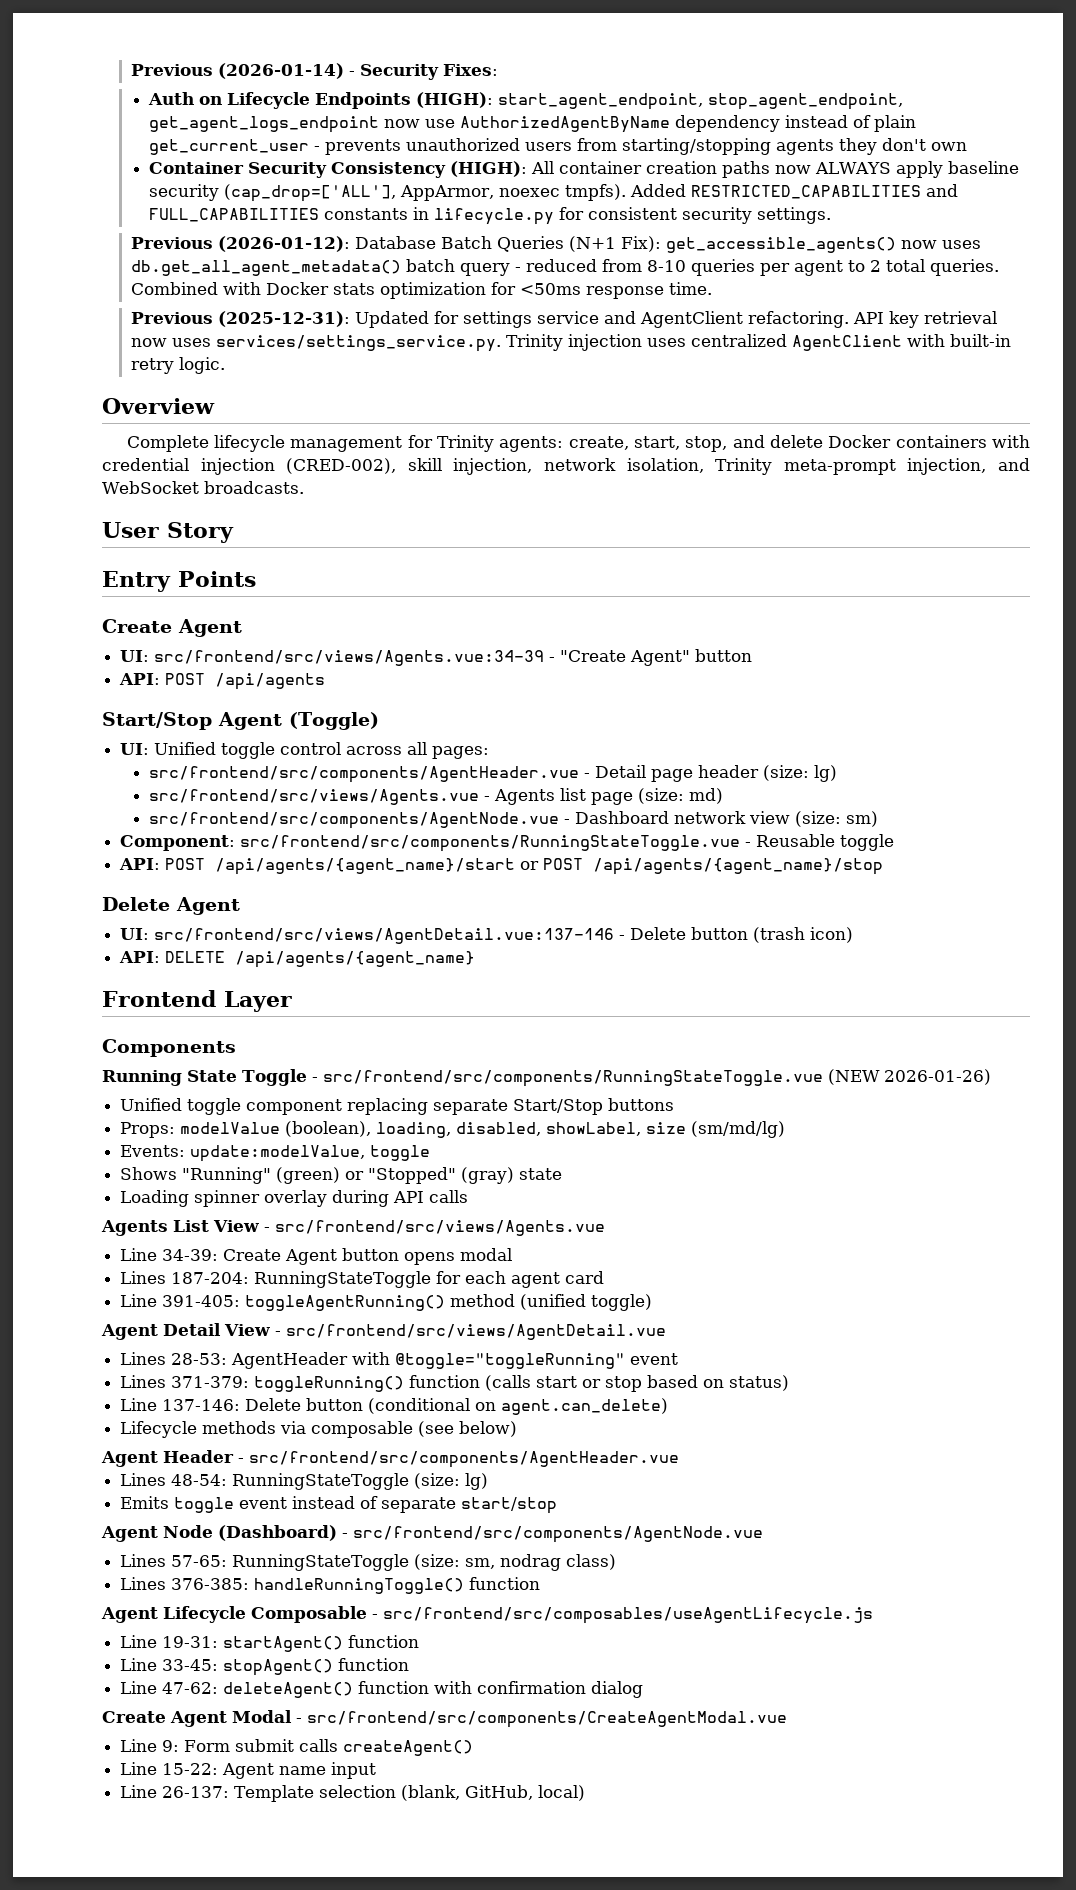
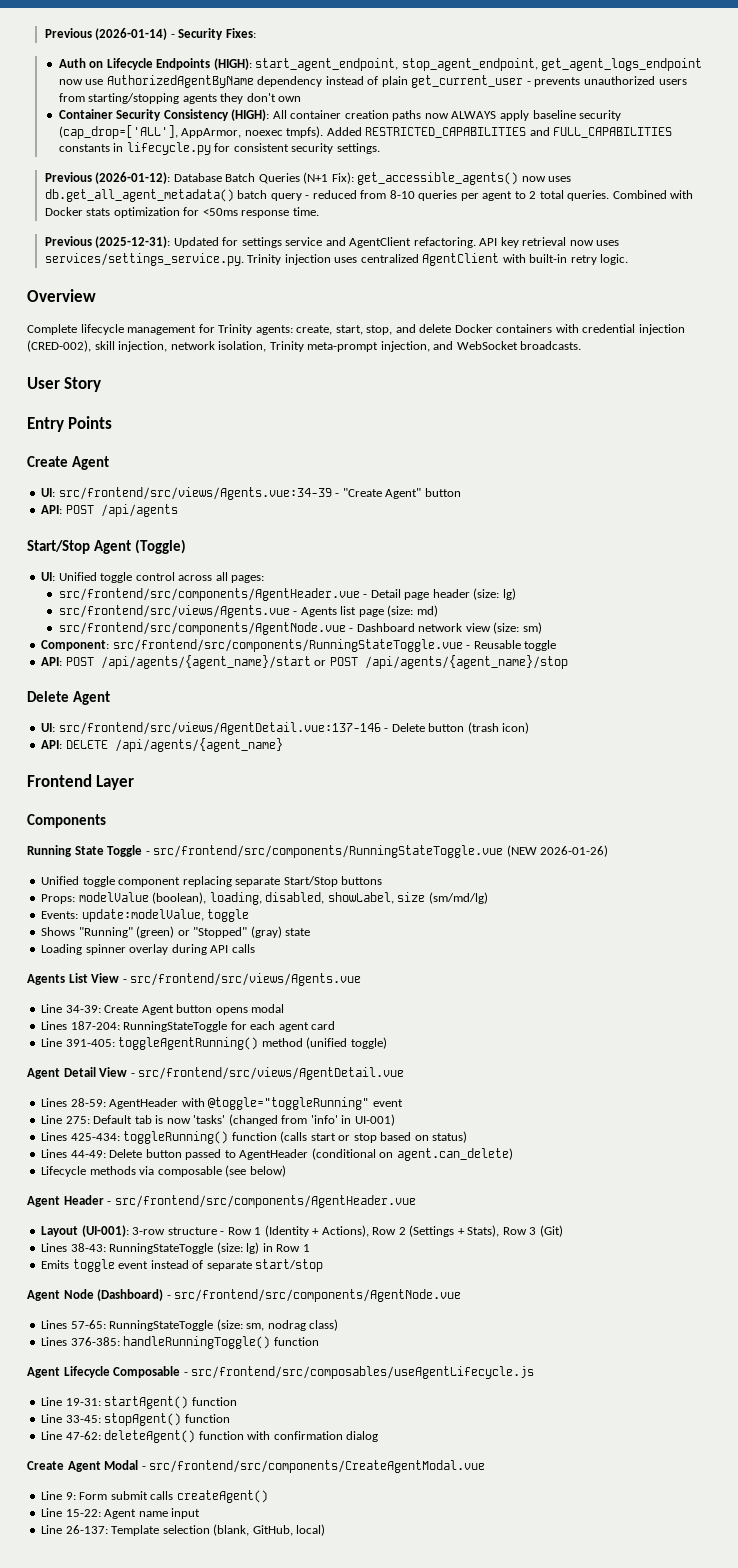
- Lines 28-53: AgentHeader with @toggle="toggleRunning" event
+ Lines 28-59: AgentHeader with @toggle="toggleRunning" event
- Lines 371-379: toggleRunning() function (calls start or stop based on status)
+ Line 275: Default tab is now 'tasks' (changed from 'info' in UI-001)
+ Lines 425-434: toggleRunning() function (calls start or stop based on status)
- Line 137-146: Delete button (conditional on agent.can_delete)
+ Lines 44-49: Delete button passed to AgentHeader (conditional on agent.can_delete)
- Lines 48-54: RunningStateToggle (size: lg)
+ Layout (UI-001): 3-row structure - Row 1 (Identity + Actions), Row 2 (Settings + Stats), Row 3 (Git)
+ Lines 38-43: RunningStateToggle (size: lg) in Row 1

